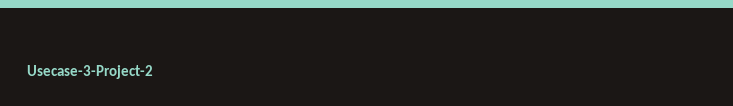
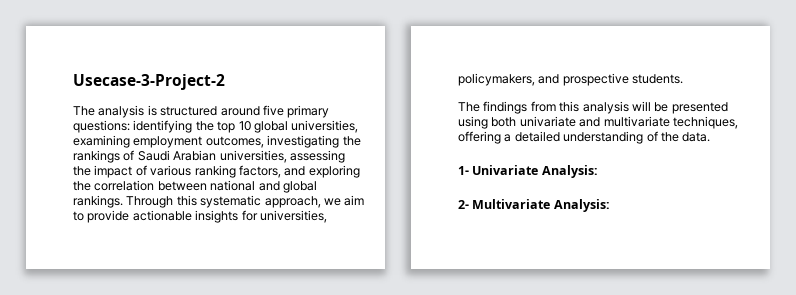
+ The analysis is structured around five primary questions: identifying the top 10 global universities, examining employment outcomes, investigating the rankings of Saudi Arabian universities, assessing the impact of various ranking factors, and exploring the correlation between national and global rankings. Through this systematic approach, we aim to provide actionable insights for universities, policymakers, and prospective students.
+ The findings from this analysis will be presented using both univariate and multivariate techniques, offering a detailed understanding of the data.
+ 1- Univariate Analysis:
+ 2- Multivariate Analysis:

